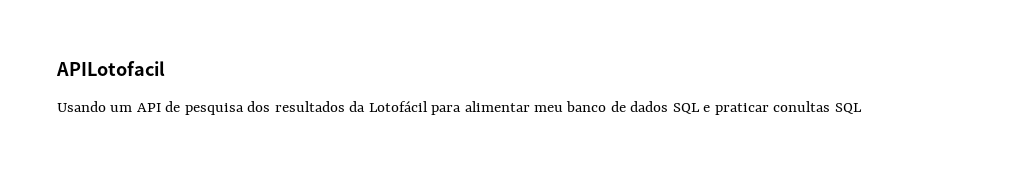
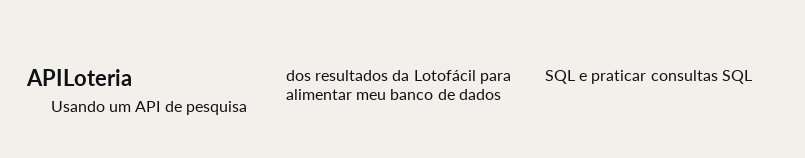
- APILotofacil
+ APILoteria
- Usando um API de pesquisa dos resultados da Lotofácil para alimentar meu banco de dados SQL e praticar conultas SQL
+ Usando um API de pesquisa dos resultados da Lotofácil para alimentar meu banco de dados SQL e praticar consultas SQL

